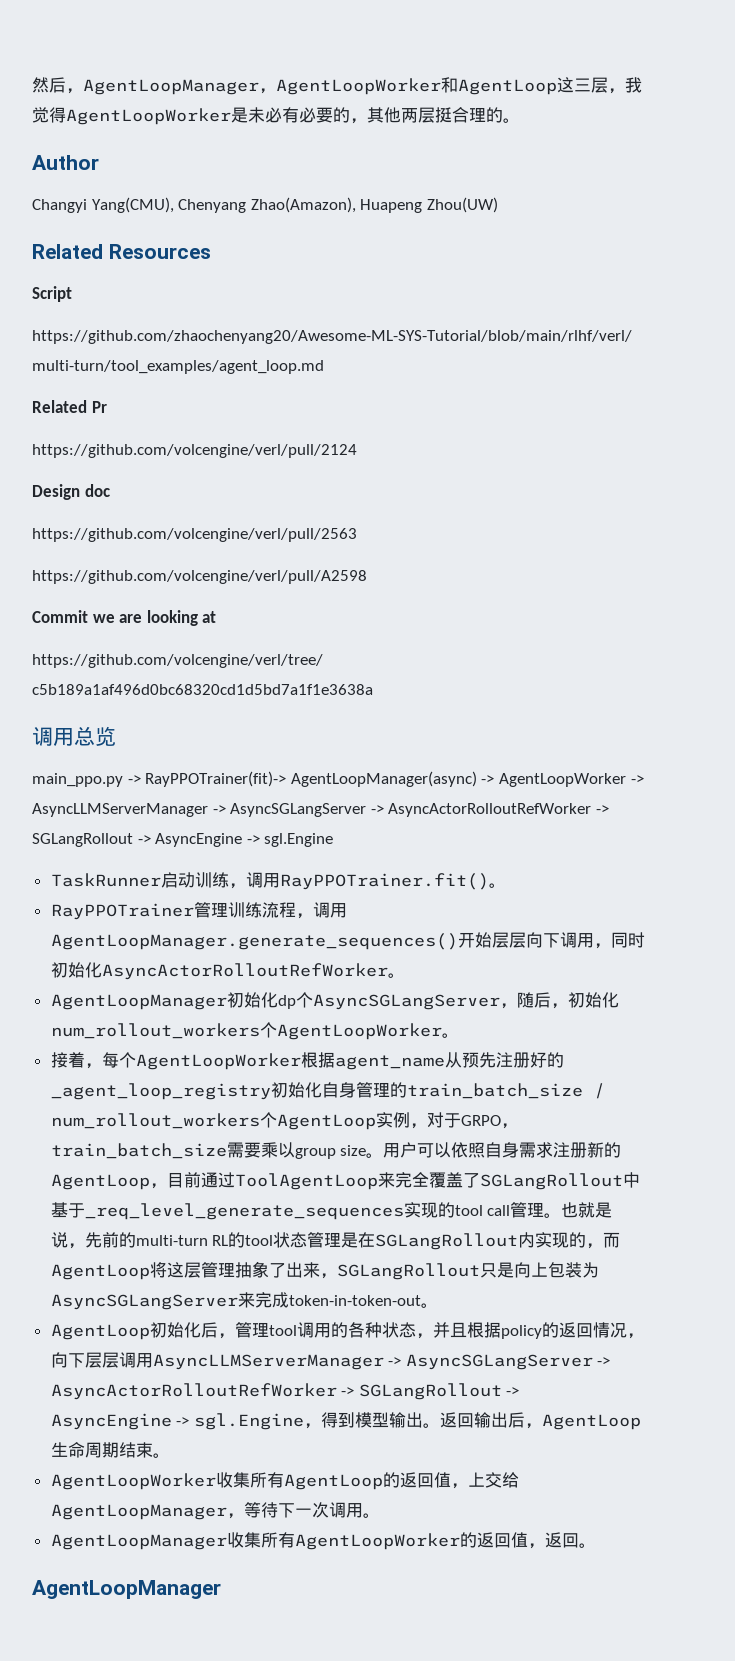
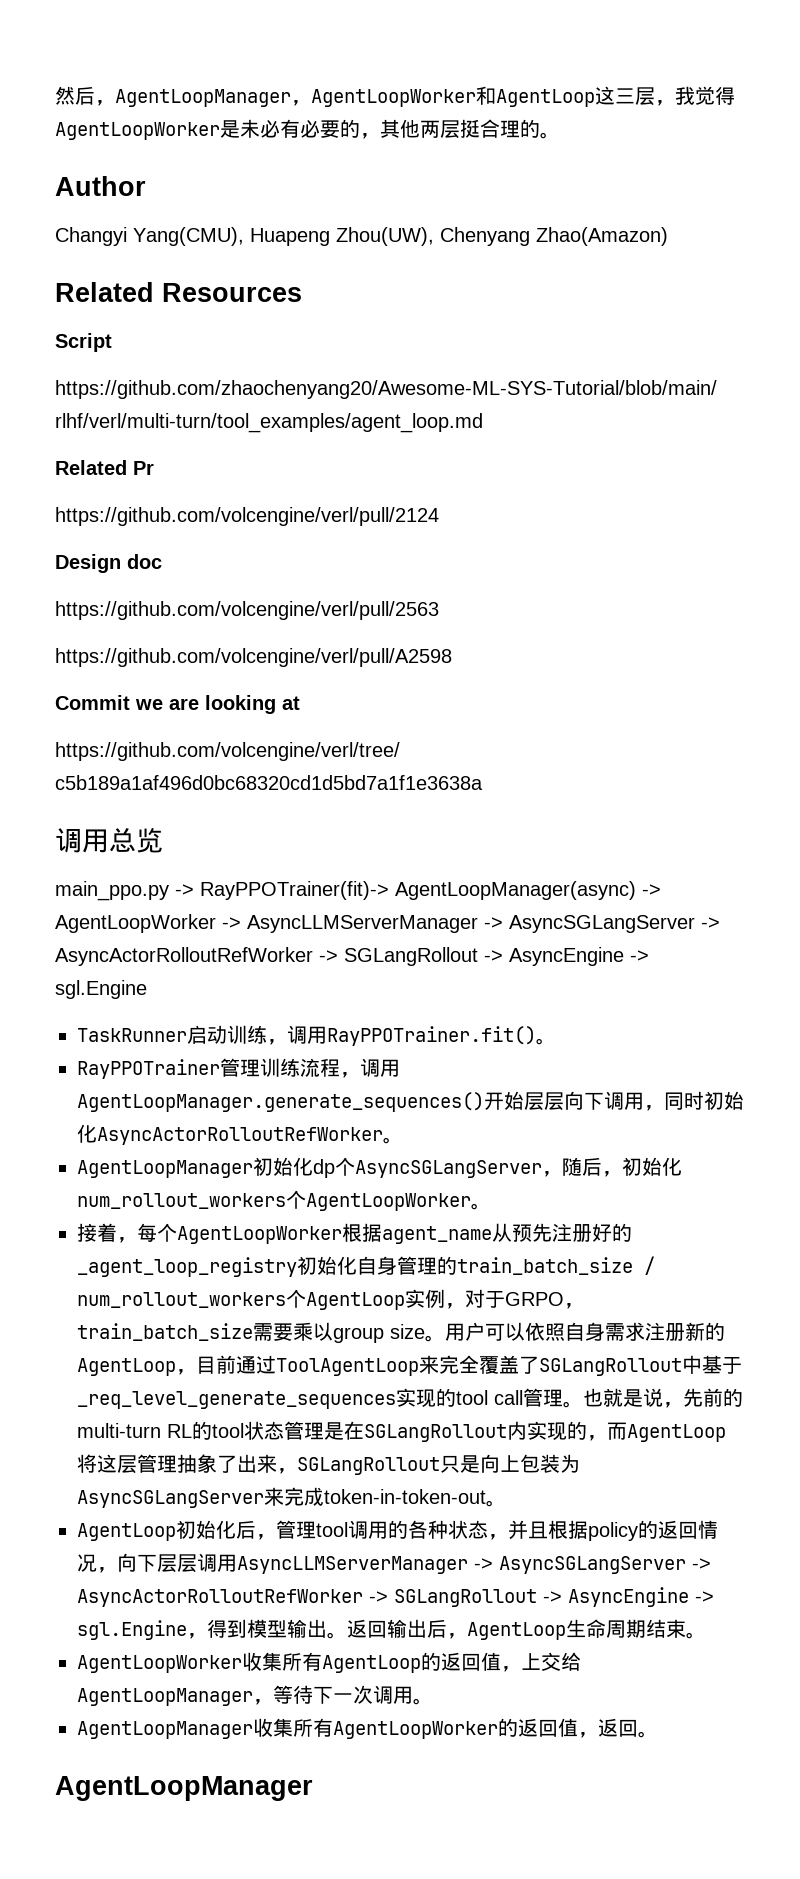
- Changyi Yang(CMU), Chenyang Zhao(Amazon), Huapeng Zhou(UW)
+ Changyi Yang(CMU), Huapeng Zhou(UW), Chenyang Zhao(Amazon)

